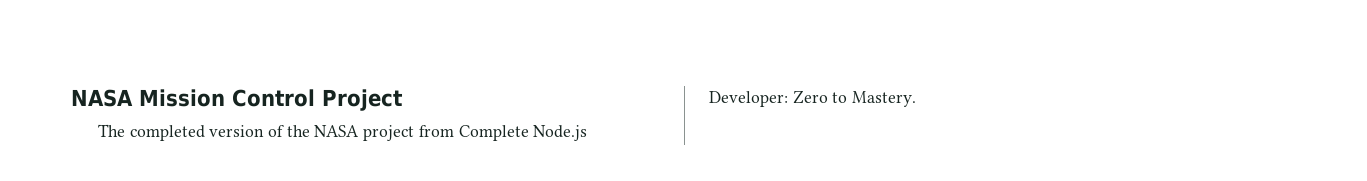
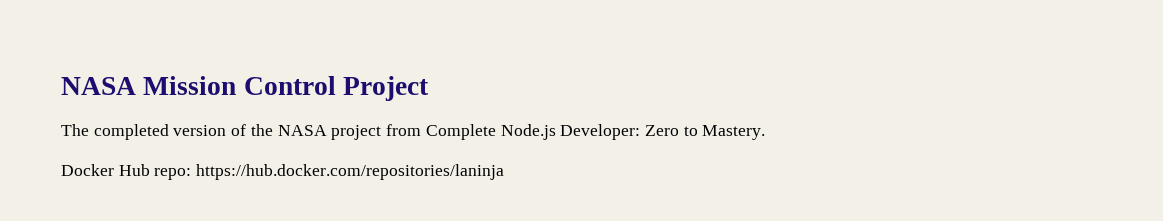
+ Docker Hub repo: https://hub.docker.com/repositories/laninja

